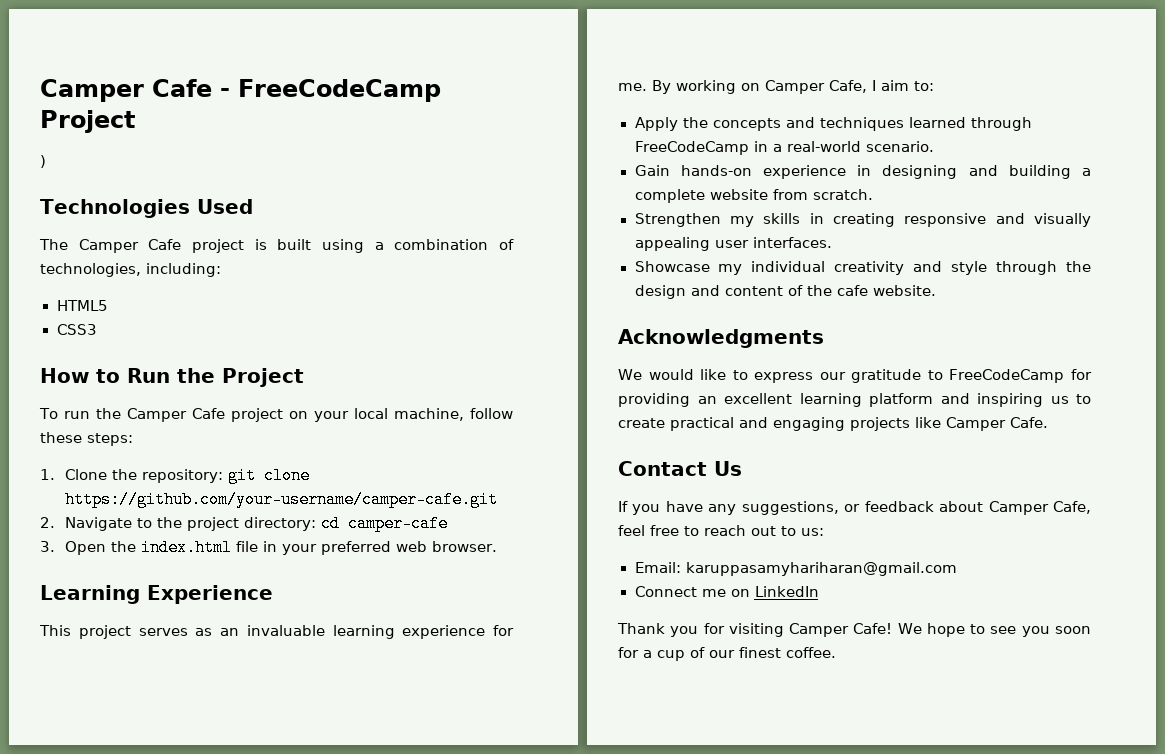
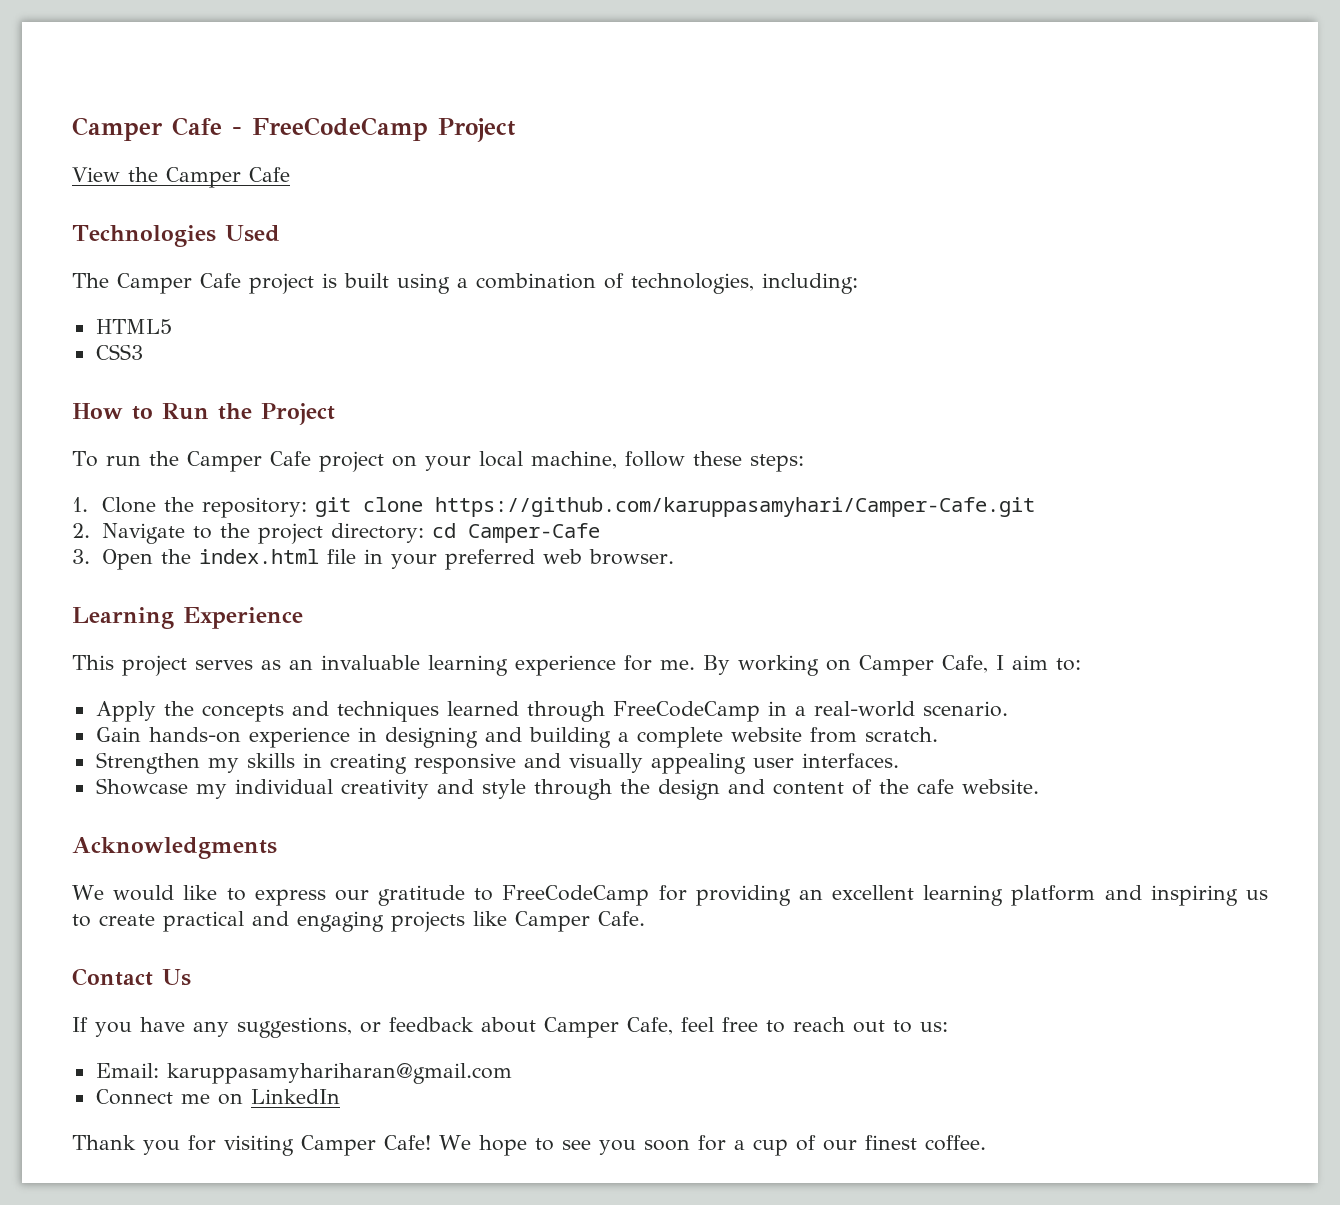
- )
+ View the Camper Cafe
- 1. Clone the repository: git clone https://github.com/your-username/camper-cafe.git
+ 1. Clone the repository: git clone https://github.com/karuppasamyhari/Camper-Cafe.git
- 2. Navigate to the project directory: cd camper-cafe
+ 2. Navigate to the project directory: cd Camper-Cafe

